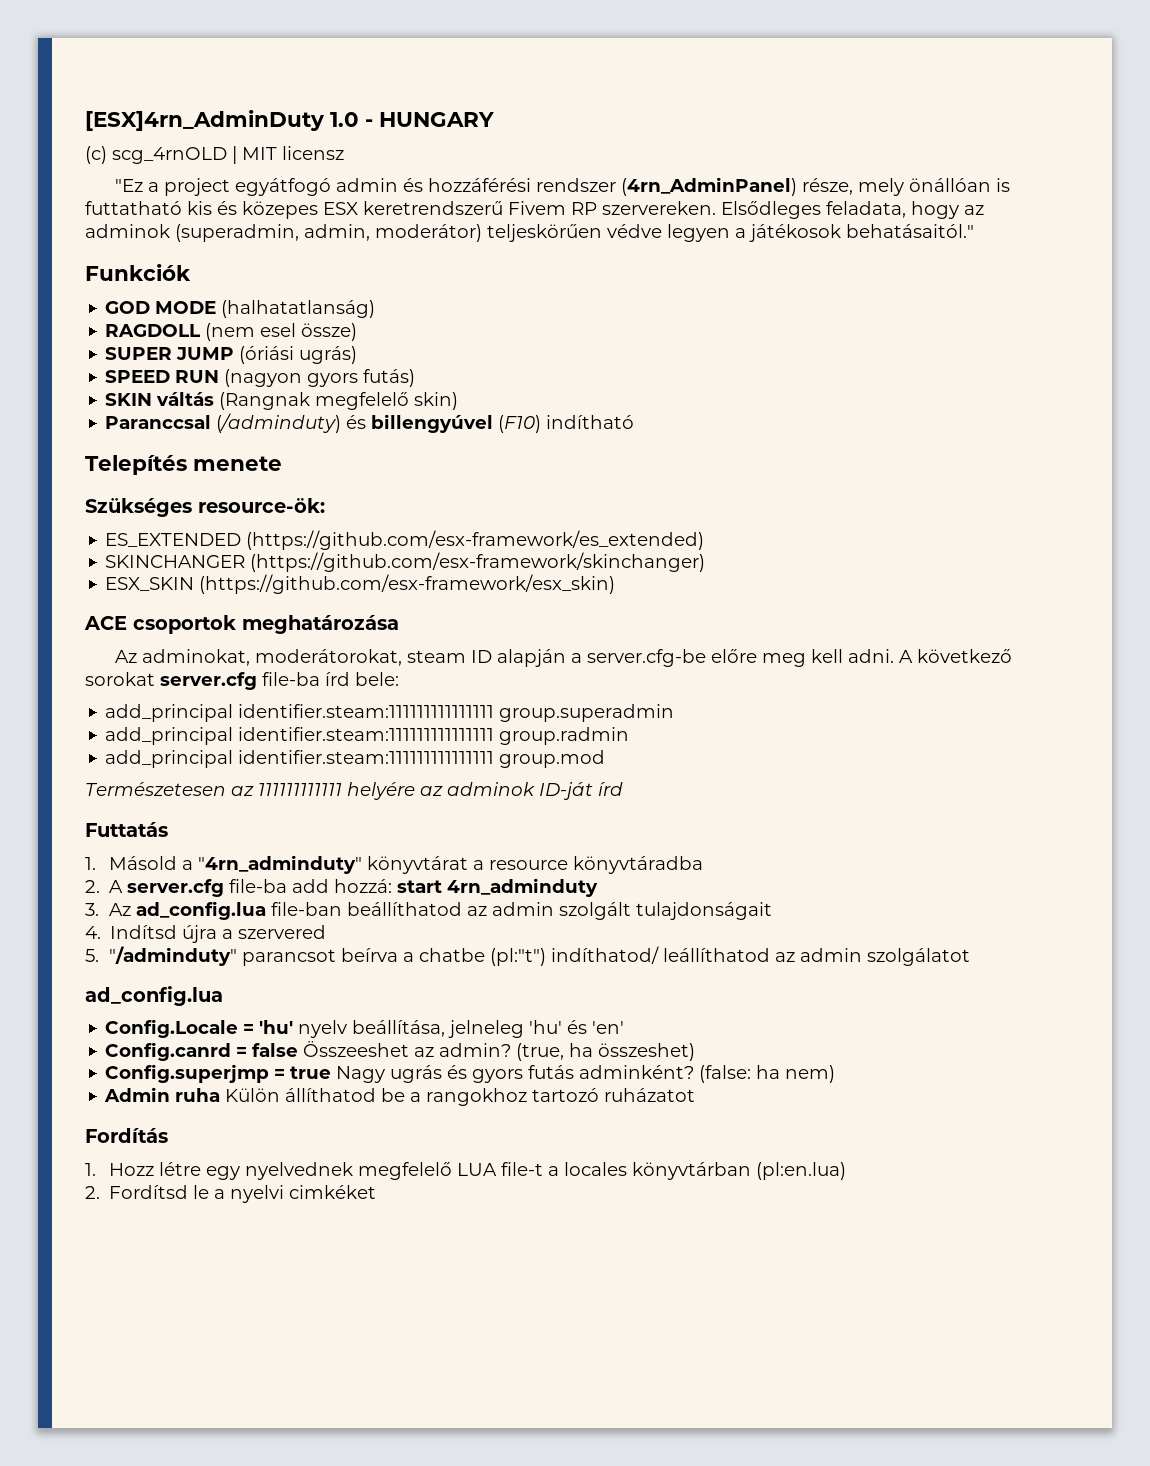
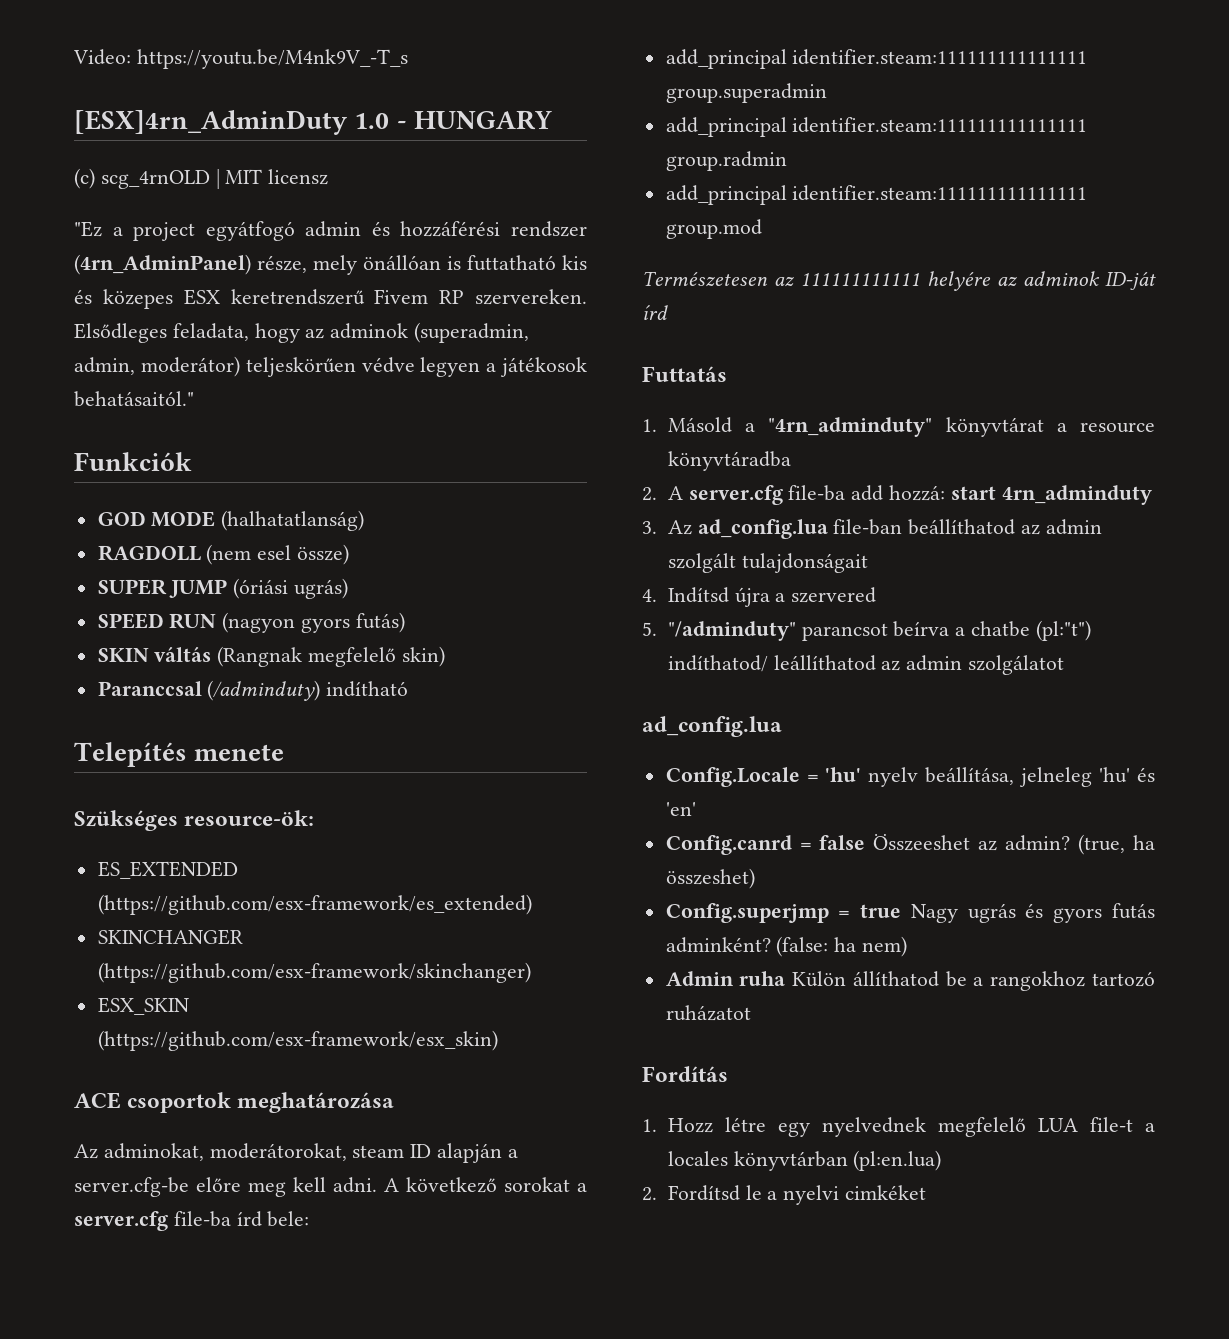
+ Video: https://youtu.be/M4nk9V_-T_s
- Paranccsal (/adminduty) és billengyúvel (F10) indítható
+ Paranccsal (/adminduty) indítható
- A következő sorokat server.cfg file-ba írd bele:
+ A következő sorokat a server.cfg file-ba írd bele:

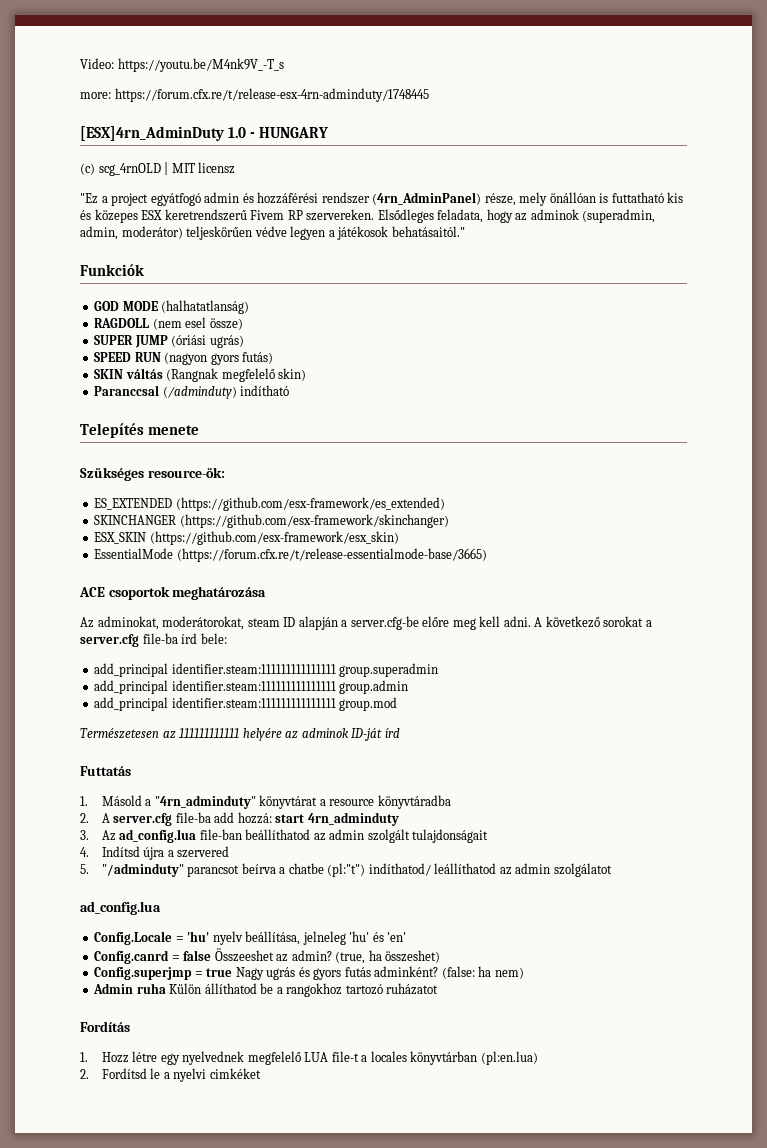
+ more: https://forum.cfx.re/t/release-esx-4rn-adminduty/1748445
+ EssentialMode (https://forum.cfx.re/t/release-essentialmode-base/3665)
- add_principal identifier.steam:111111111111111 group.radmin
+ add_principal identifier.steam:111111111111111 group.admin

